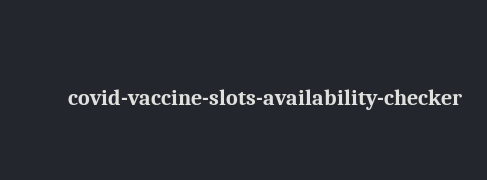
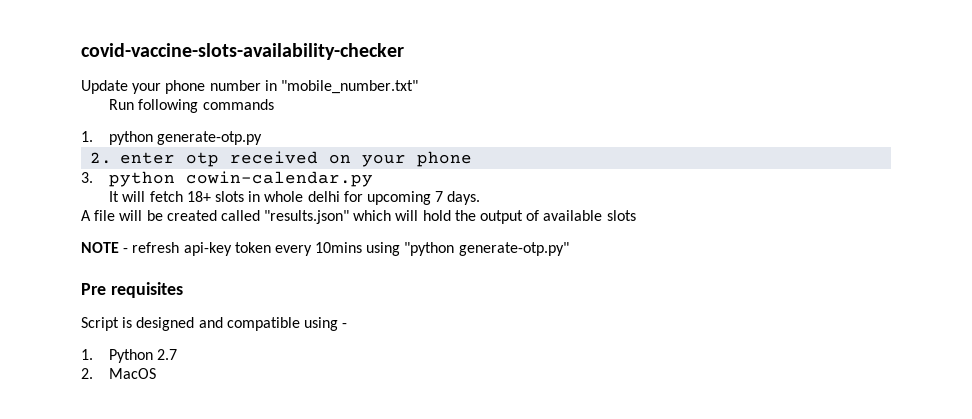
+ Update your phone number in "mobile_number.txt"
+ Run following commands
+ 1. python generate-otp.py
+ 2. enter otp received on your phone
+ 3. python cowin-calendar.py
+ It will fetch 18+ slots in whole delhi for upcoming 7 days.
+ A file will be created called "results.json" which will hold the output of available slots
+ NOTE - refresh api-key token every 10mins using "python generate-otp.py"
+ Pre requisites
+ Script is designed and compatible using -
+ 1. Python 2.7
+ 2. MacOS

